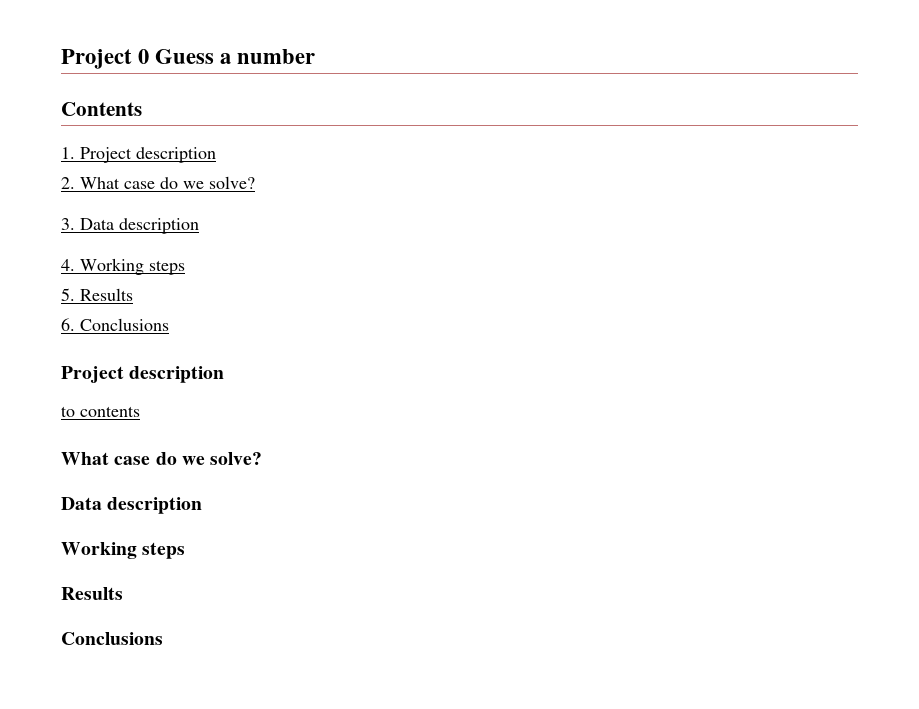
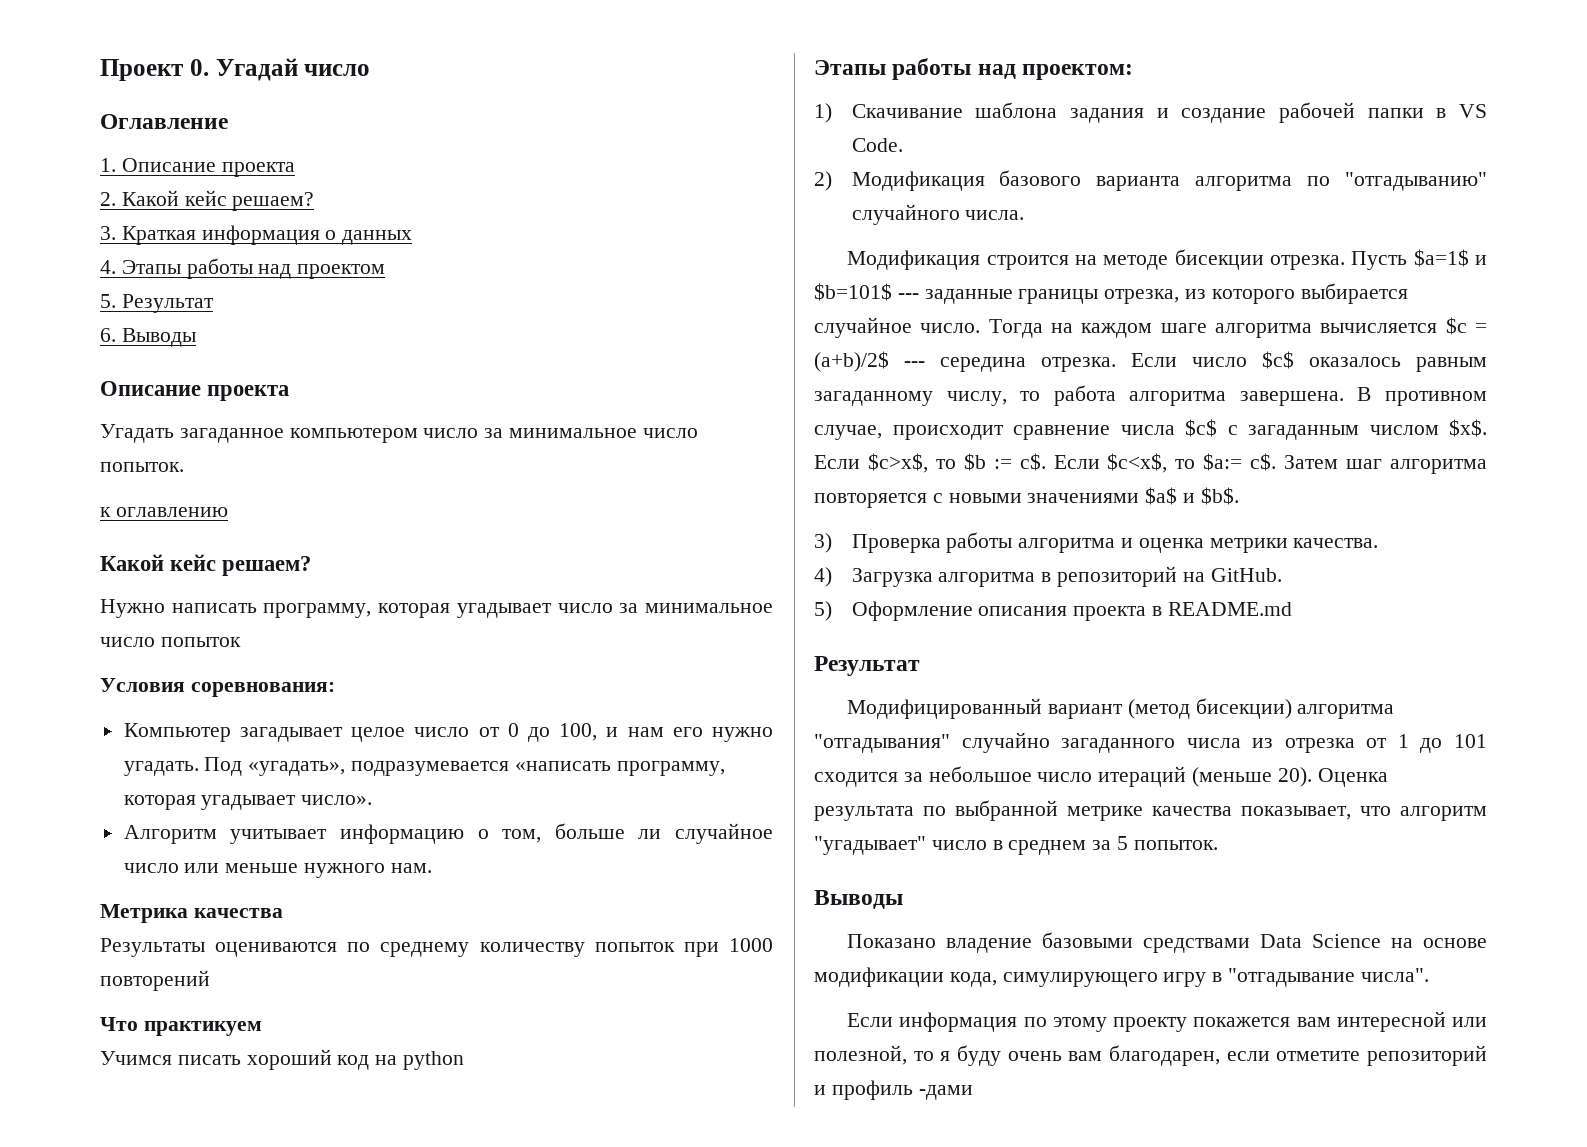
- Project 0 Guess a number
- Contents
+ Проект 0. Угадай число
+ Оглавление
- 1. Project description
+ 1. Описание проекта
- 2. What case do we solve?
- 3. Data description
- 4. Working steps
+ 2. Какой кейс решаем?
+ 3. Краткая информация о данных
+ 4. Этапы работы над проектом
- 5. Results
+ 5. Результат
- 6. Conclusions
- Project description
- to contents
- What case do we solve?
- Data description
- Working steps
- Results
- Conclusions
+ 6. Выводы
+ Описание проекта
+ Угадать загаданное компьютером число за минимальное число попыток.
+ к оглавлению
+ Какой кейс решаем?
+ Нужно написать программу, которая угадывает число за минимальное число попыток
+ Условия соревнования:
+ Компьютер загадывает целое число от 0 до 100, и нам его нужно угадать. Под «угадать», подразумевается «написать программу, которая угадывает число».
+ Алгоритм учитывает информацию о том, больше ли случайное число или меньше нужного нам.
+ Метрика качества
+ Результаты оцениваются по среднему количеству попыток при 1000 повторений
+ Что практикуем
+ Учимся писать хороший код на python
+ Этапы работы над проектом:
+ 1) Скачивание шаблона задания и создание рабочей папки в VS Code.
+ 2) Модификация базового варианта алгоритма по "отгадыванию" случайного числа.
+ Модификация строится на методе бисекции отрезка. Пусть $a=1$ и $b=101$ --- заданные границы отрезка, из которого выбирается случайное число. Тогда на каждом шаге алгоритма вычисляется $c = (a+b)/2$ --- середина отрезка. Если число $c$ оказалось равным загаданному числу, то работа алгоритма завершена. В противном случае, происходит сравнение числа $c$ с загаданным числом $x$. Если $c>x$, то $b := c$. Если $c<x$, то $a:= c$. Затем шаг алгоритма повторяется с новыми значениями $a$ и $b$.
+ 3) Проверка работы алгоритма и оценка метрики качества.
+ 4) Загрузка алгоритма в репозиторий на GitHub.
+ 5) Оформление описания проекта в README.md
+ Результат
+ Модифицированный вариант (метод бисекции) алгоритма "отгадывания" случайно загаданного числа из отрезка от 1 до 101 сходится за небольшое число итераций (меньше 20). Оценка результата по выбранной метрике качества показывает, что алгоритм "угадывает" число в среднем за 5 попыток.
+ Выводы
+ Показано владение базовыми средствами Data Science на основе модификации кода, симулирующего игру в "отгадывание числа".
+ Если информация по этому проекту покажется вам интересной или полезной, то я буду очень вам благодарен, если отметите репозиторий и профиль -дами

